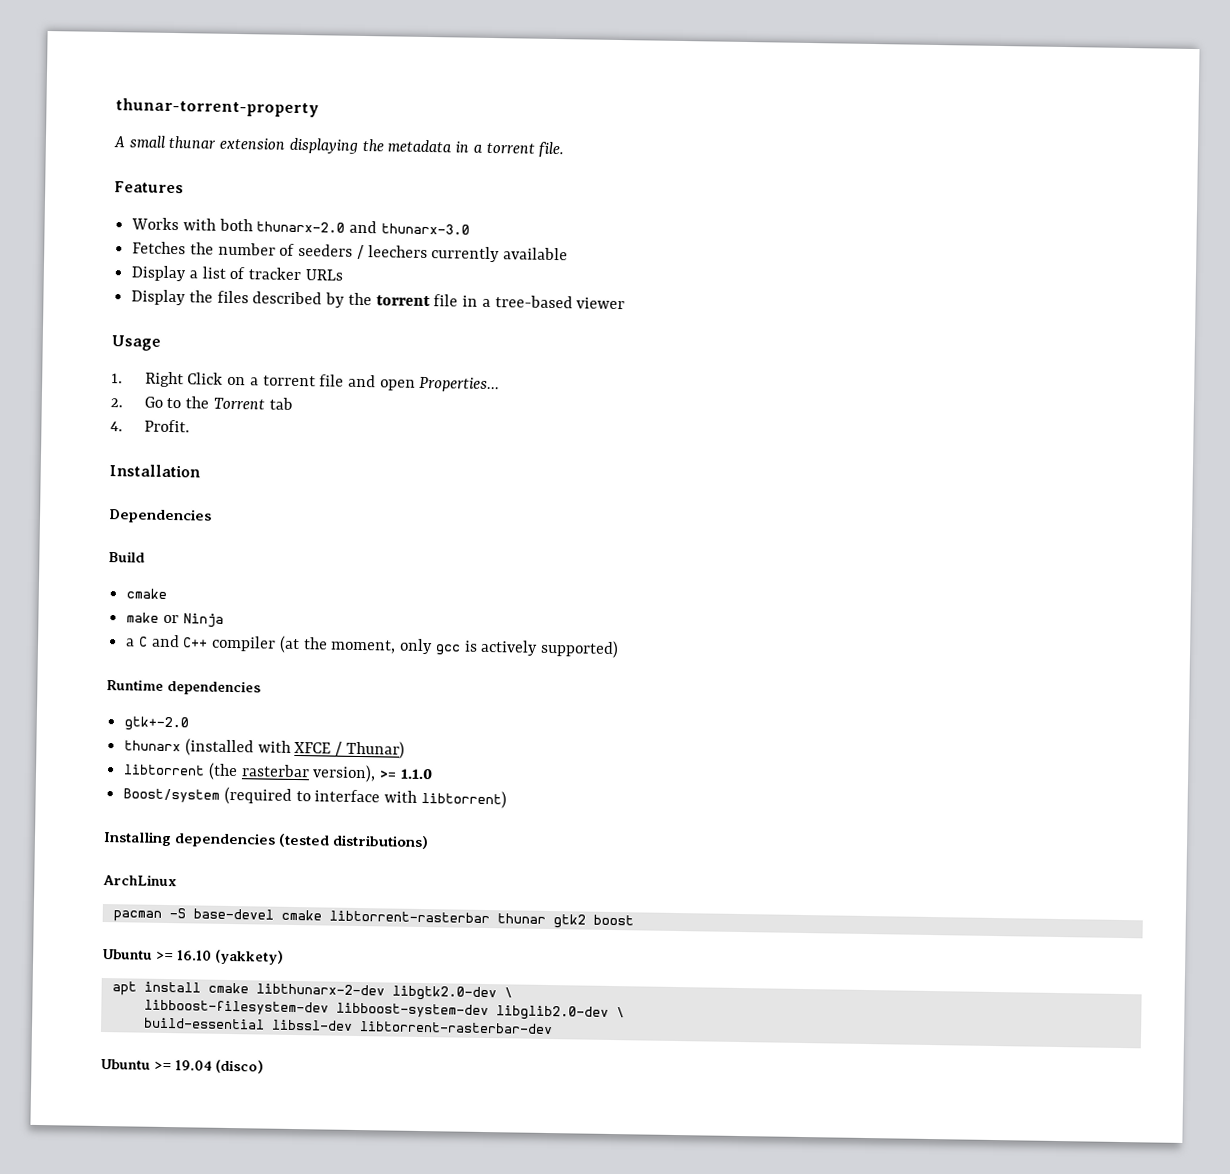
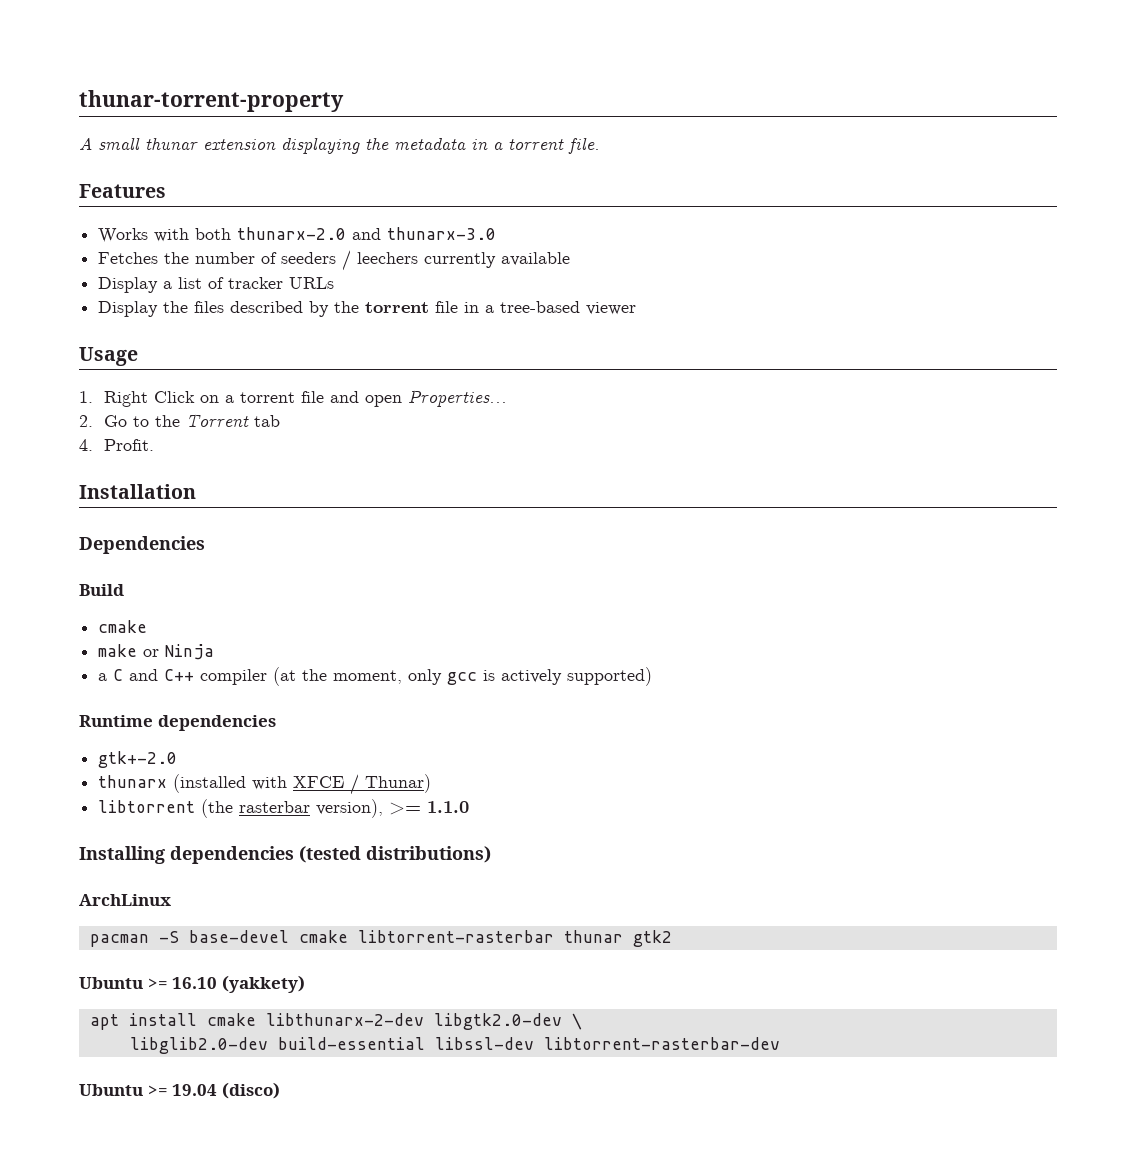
- Boost/system (required to interface with libtorrent)
- pacman -S base-devel cmake libtorrent-rasterbar thunar gtk2 boost
+ pacman -S base-devel cmake libtorrent-rasterbar thunar gtk2
- libboost-filesystem-dev libboost-system-dev libglib2.0-dev \
- build-essential libssl-dev libtorrent-rasterbar-dev
+ libglib2.0-dev build-essential libssl-dev libtorrent-rasterbar-dev

